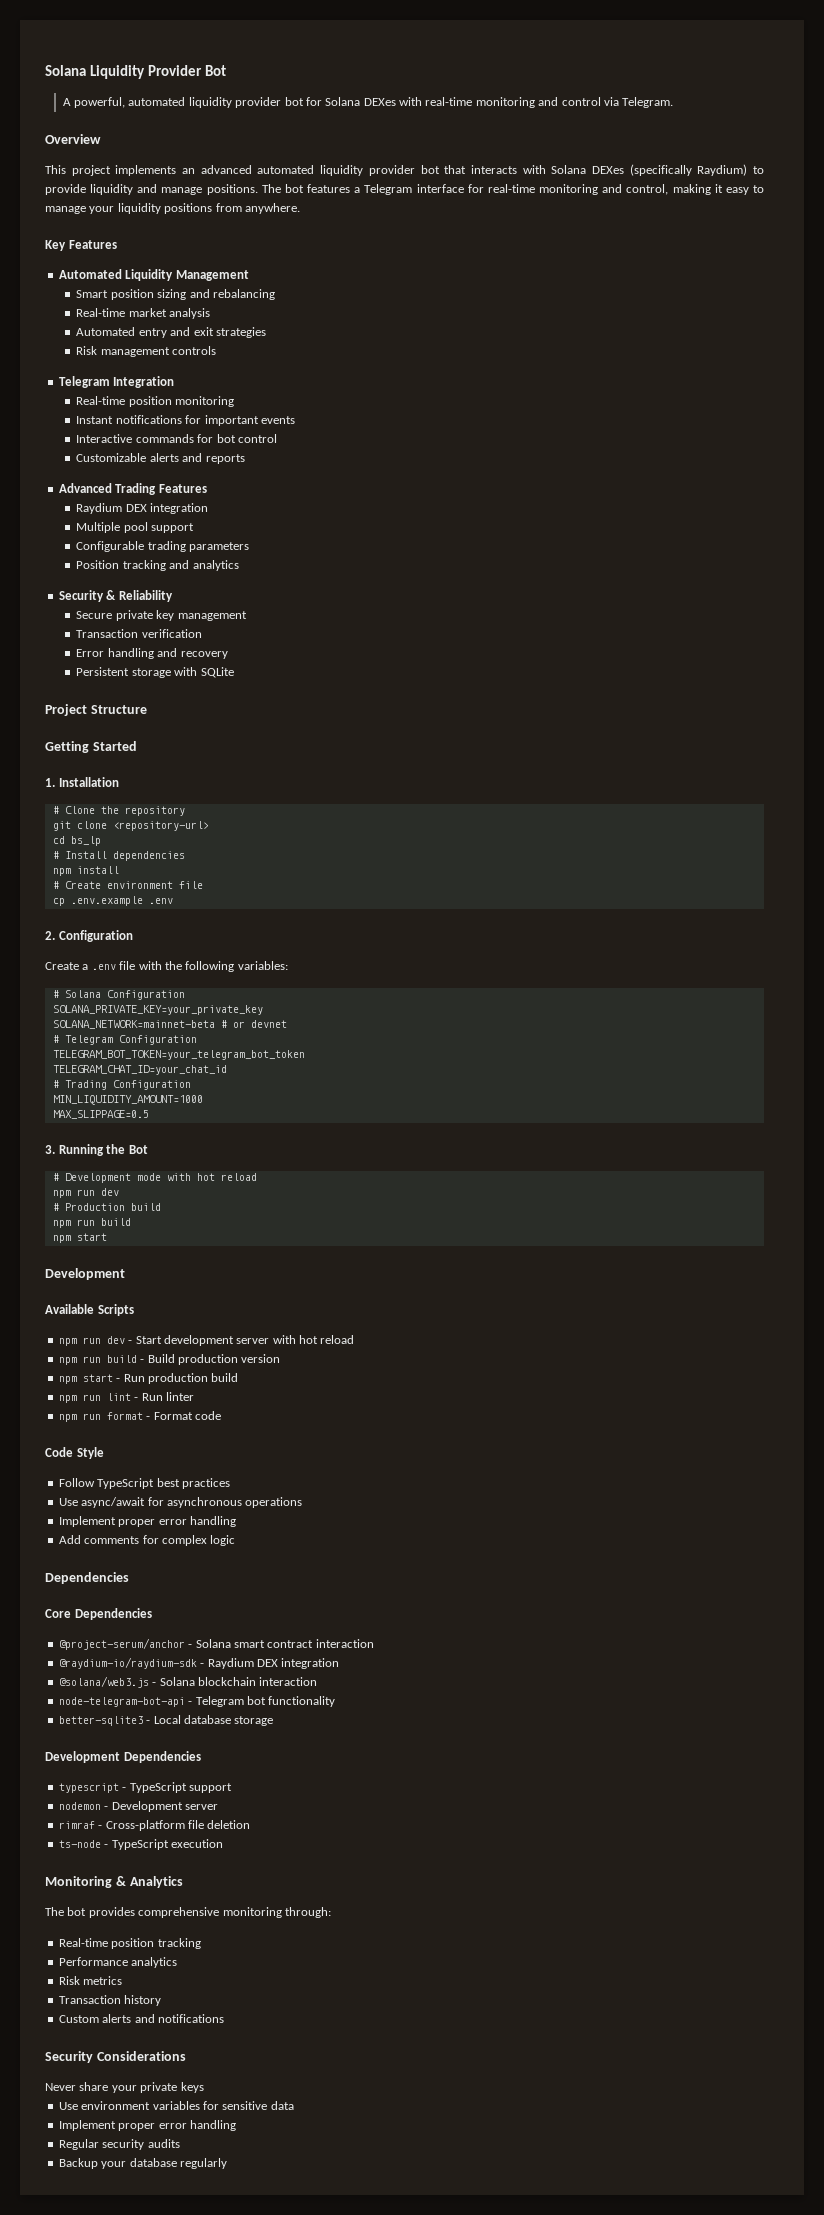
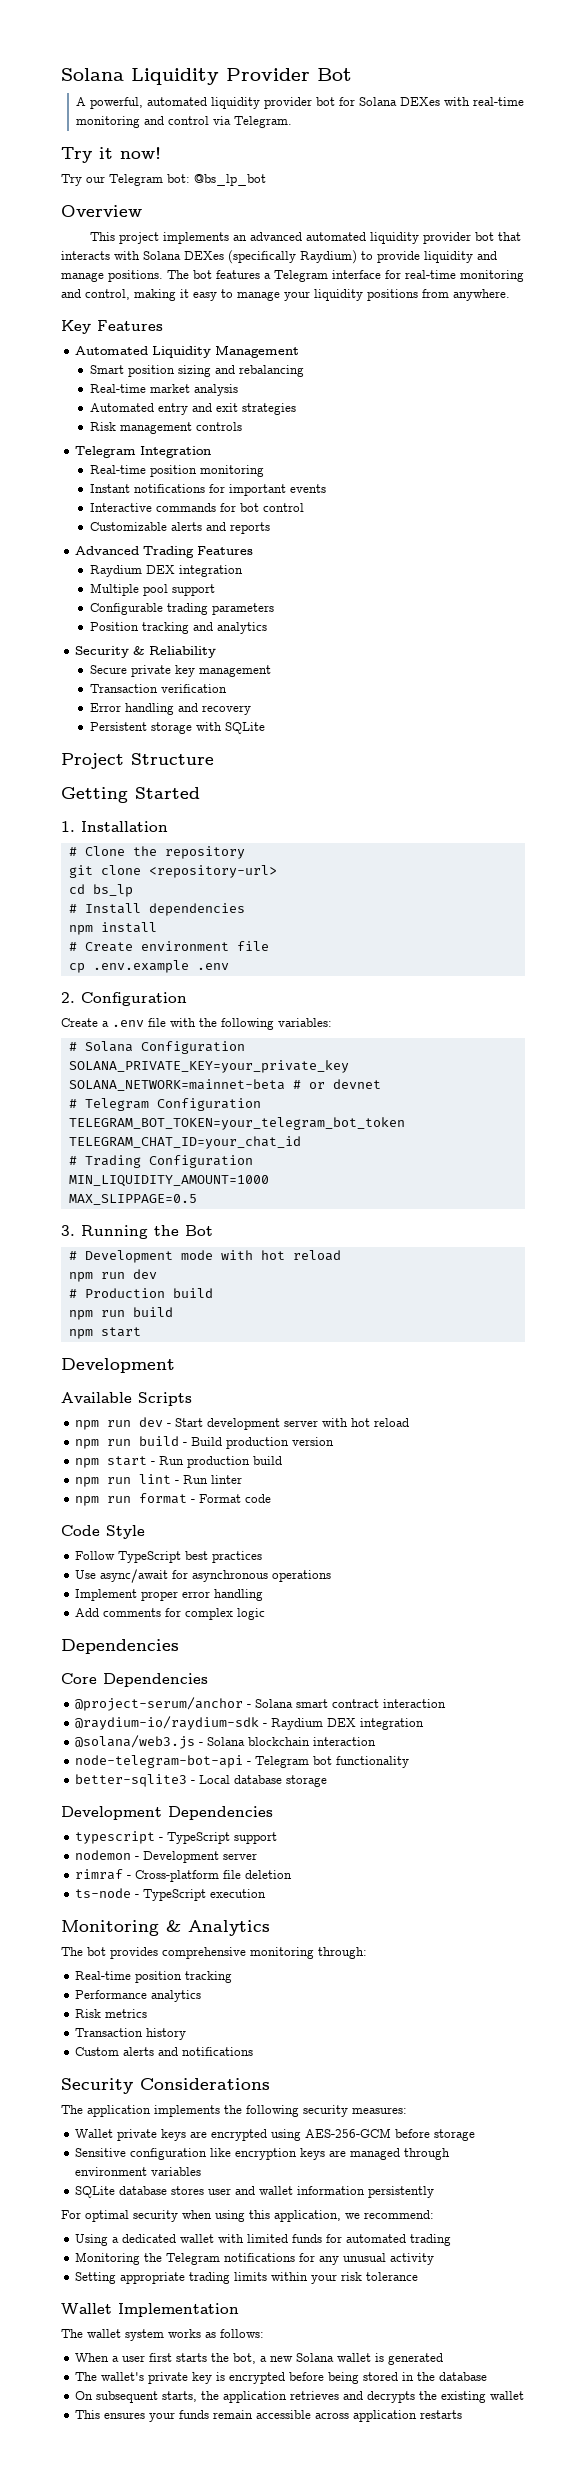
+ Try it now!
+ Try our Telegram bot: @bs_lp_bot
- Never share your private keys
- Use environment variables for sensitive data
- Implement proper error handling
- Regular security audits
- Backup your database regularly
+ The application implements the following security measures:
+ Wallet private keys are encrypted using AES-256-GCM before storage
+ Sensitive configuration like encryption keys are managed through environment variables
+ SQLite database stores user and wallet information persistently
+ For optimal security when using this application, we recommend:
+ Using a dedicated wallet with limited funds for automated trading
+ Monitoring the Telegram notifications for any unusual activity
+ Setting appropriate trading limits within your risk tolerance
+ Wallet Implementation
+ The wallet system works as follows:
+ When a user first starts the bot, a new Solana wallet is generated
+ The wallet's private key is encrypted before being stored in the database
+ On subsequent starts, the application retrieves and decrypts the existing wallet
+ This ensures your funds remain accessible across application restarts

